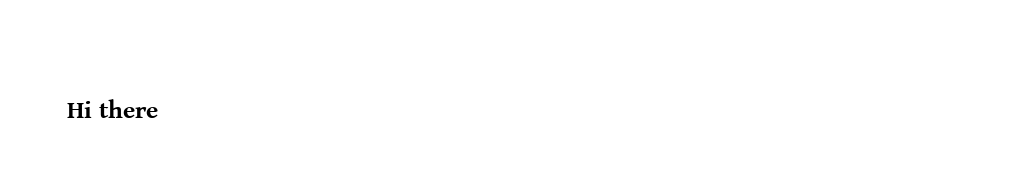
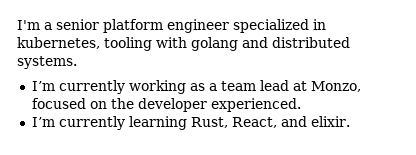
- Hi there
+ I'm a senior platform engineer specialized in kubernetes, tooling with golang and distributed systems.
+ I’m currently working as a team lead at Monzo, focused on the developer experienced.
+ I’m currently learning Rust, React, and elixir.

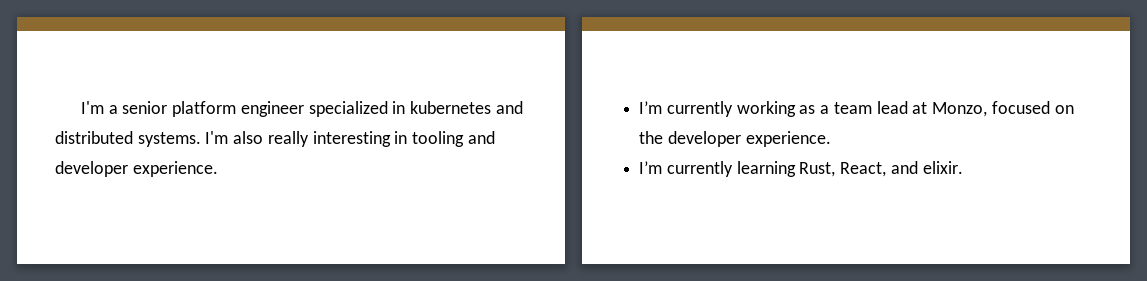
- I'm a senior platform engineer specialized in kubernetes, tooling with golang and distributed systems.
+ I'm a senior platform engineer specialized in kubernetes and distributed systems. I'm also really interesting in tooling and developer experience.
- I’m currently working as a team lead at Monzo, focused on the developer experienced.
+ I’m currently working as a team lead at Monzo, focused on the developer experience.

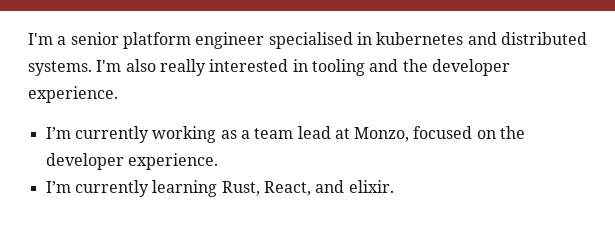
- I'm a senior platform engineer specialized in kubernetes and distributed systems.
+ I'm a senior platform engineer specialised in kubernetes and distributed systems.
- I'm also really interesting in tooling and developer experience.
+ I'm also really interested in tooling and the developer experience.

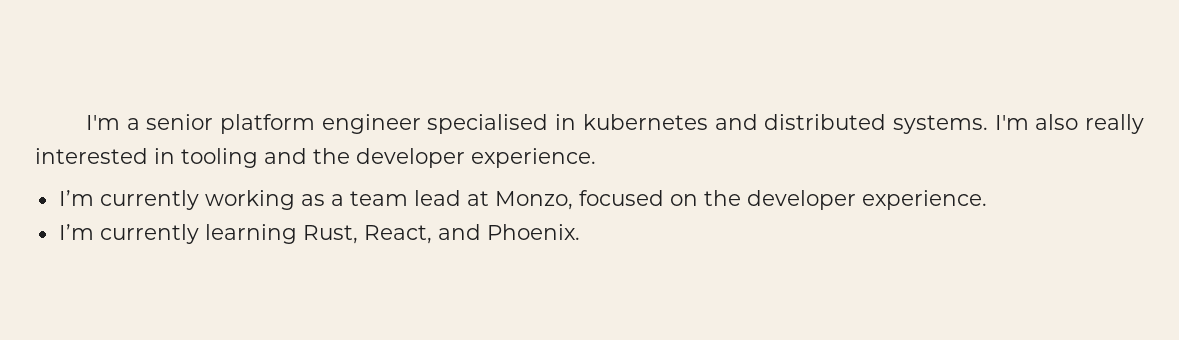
- I’m currently learning Rust, React, and elixir.
+ I’m currently learning Rust, React, and Phoenix.

